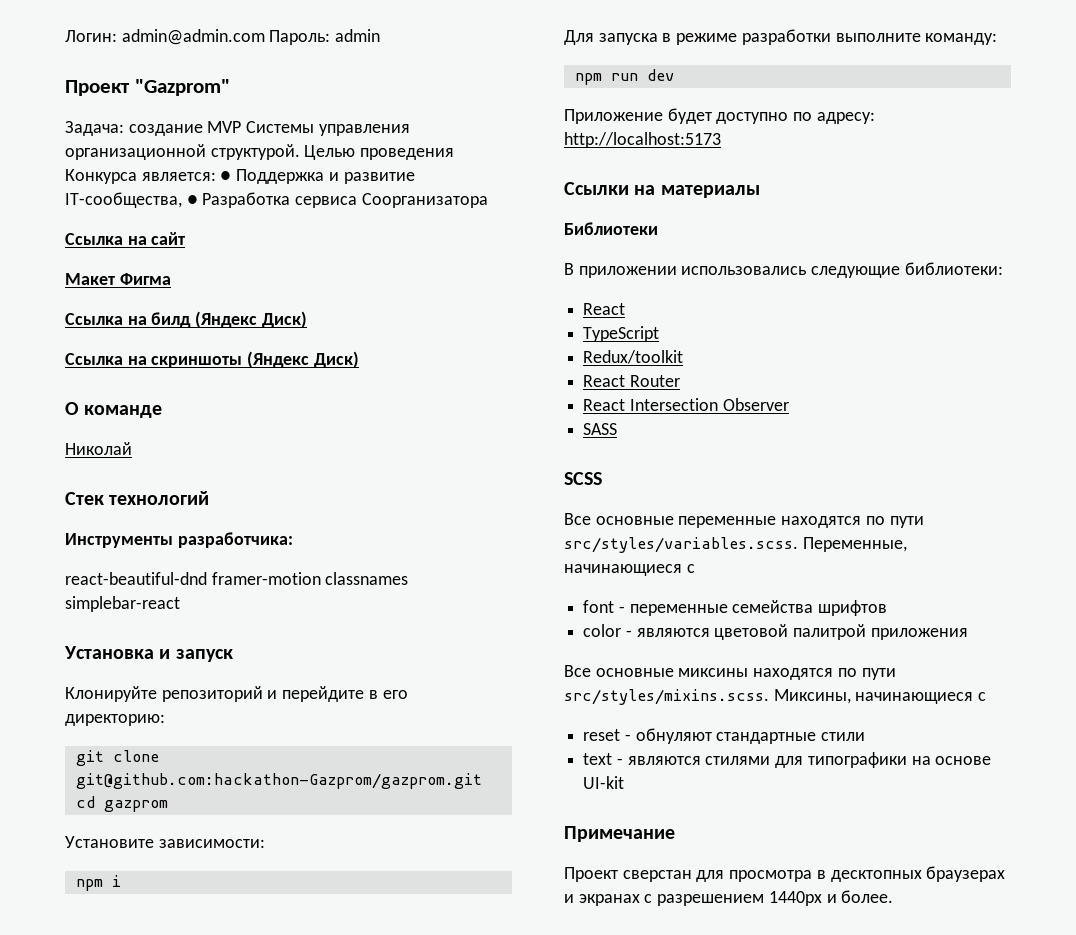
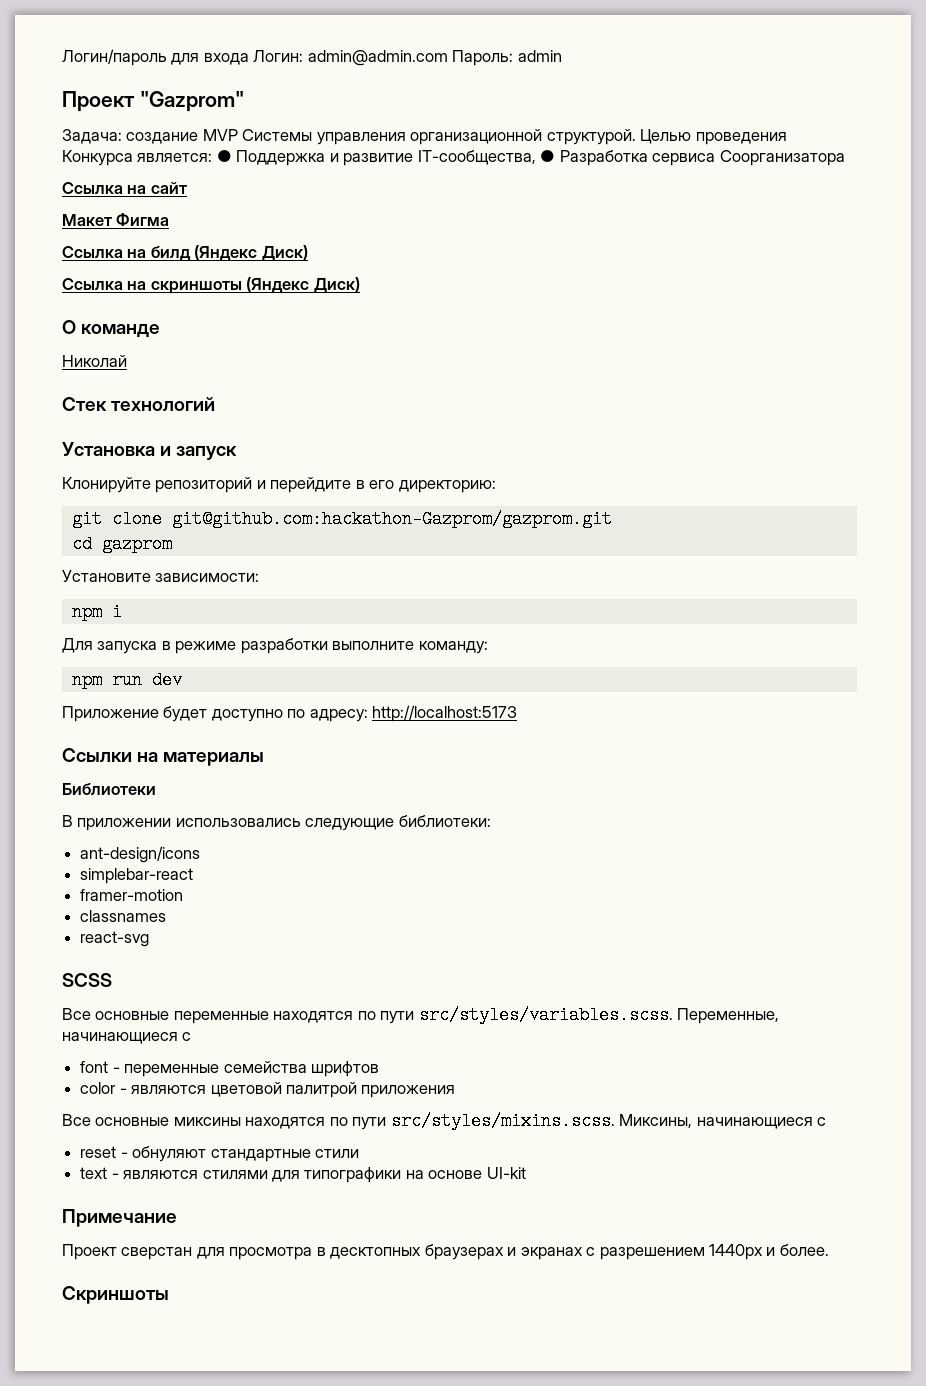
- Логин: admin@admin.com Пароль: admin
+ Логин/пароль для входа Логин: admin@admin.com Пароль: admin
- Инструменты разработчика:
- react-beautiful-dnd framer-motion classnames simplebar-react
  В приложении использовались следующие библиотеки:
- React
- TypeScript
- Redux/toolkit
- React Router
- React Intersection Observer
- SASS
+ ant-design/icons
+ simplebar-react
+ framer-motion
+ classnames
+ react-svg
+ Скриншоты

